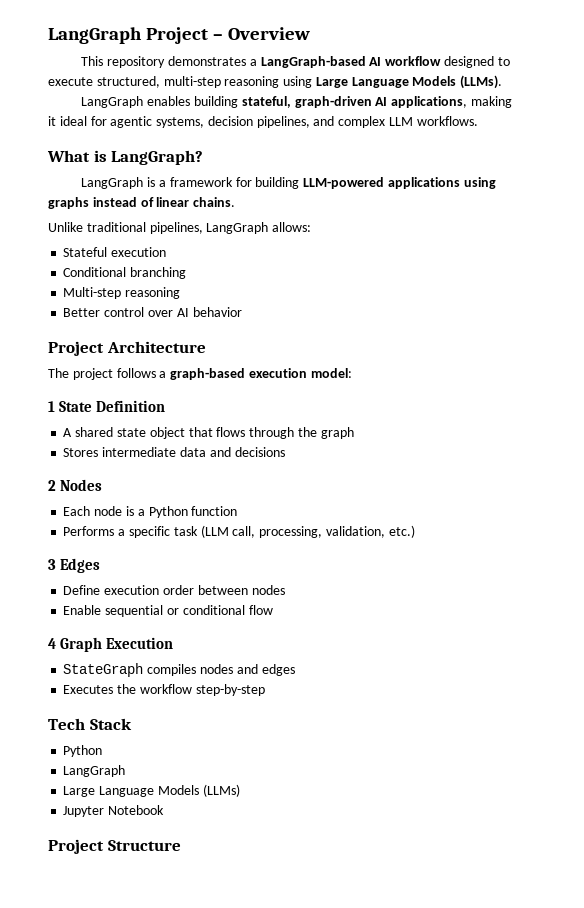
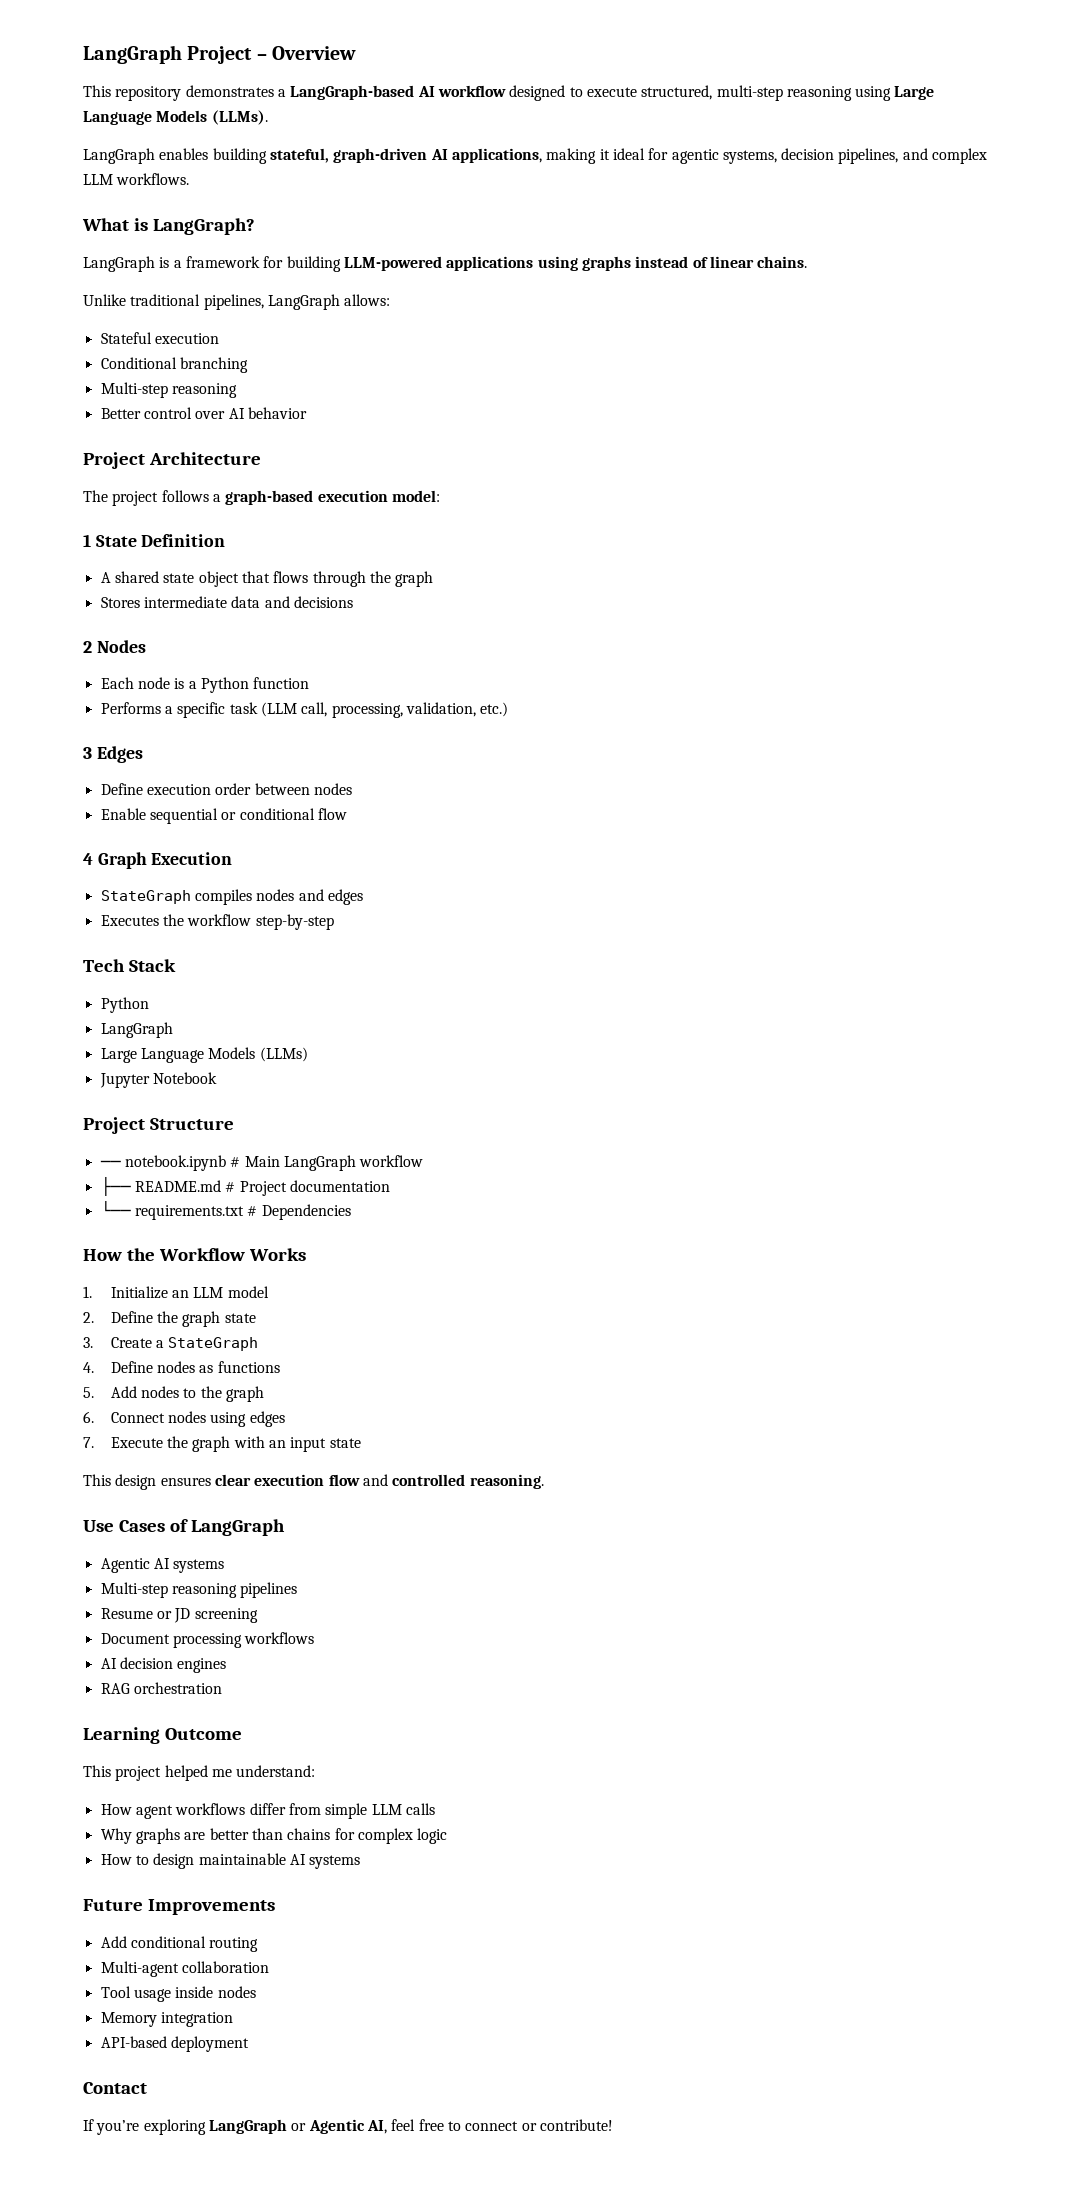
+ ── notebook.ipynb # Main LangGraph workflow
+ ├── README.md # Project documentation
+ └── requirements.txt # Dependencies
+ How the Workflow Works
+ 1. Initialize an LLM model
+ 2. Define the graph state
+ 3. Create a StateGraph
+ 4. Define nodes as functions
+ 5. Add nodes to the graph
+ 6. Connect nodes using edges
+ 7. Execute the graph with an input state
+ This design ensures clear execution flow and controlled reasoning.
+ Use Cases of LangGraph
+ Agentic AI systems
+ Multi-step reasoning pipelines
+ Resume or JD screening
+ Document processing workflows
+ AI decision engines
+ RAG orchestration
+ Learning Outcome
+ This project helped me understand:
+ How agent workflows differ from simple LLM calls
+ Why graphs are better than chains for complex logic
+ How to design maintainable AI systems
+ Future Improvements
+ Add conditional routing
+ Multi-agent collaboration
+ Tool usage inside nodes
+ Memory integration
+ API-based deployment
+ Contact
+ If you’re exploring LangGraph or Agentic AI, feel free to connect or contribute!

